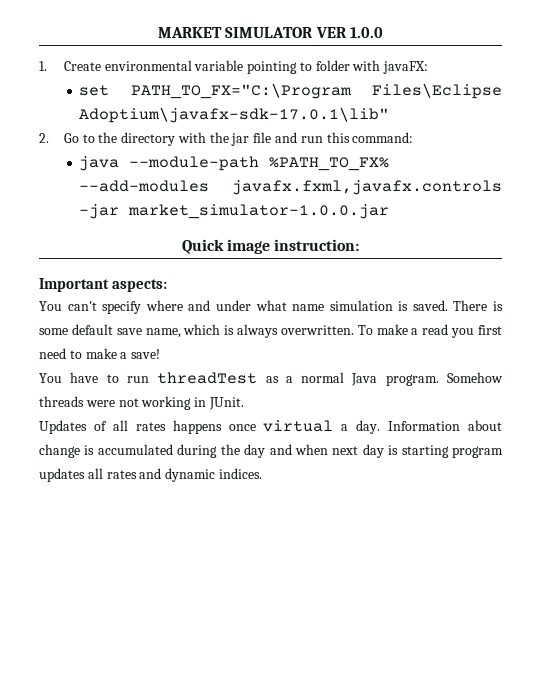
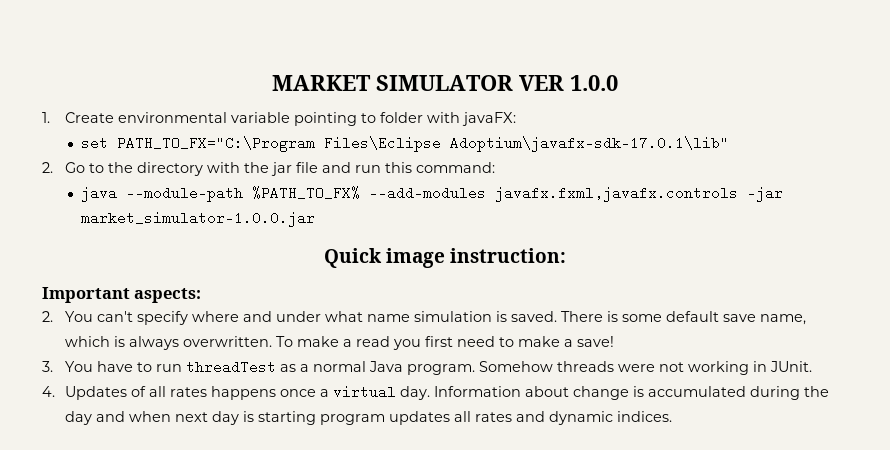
- You can't specify where and under what name simulation is saved.
+ 2. You can't specify where and under what name simulation is saved.
- You have to run threadTest as a normal Java program.
+ 3. You have to run threadTest as a normal Java program.
- Updates of all rates happens once virtual a day.
+ 4. Updates of all rates happens once a virtual day.

